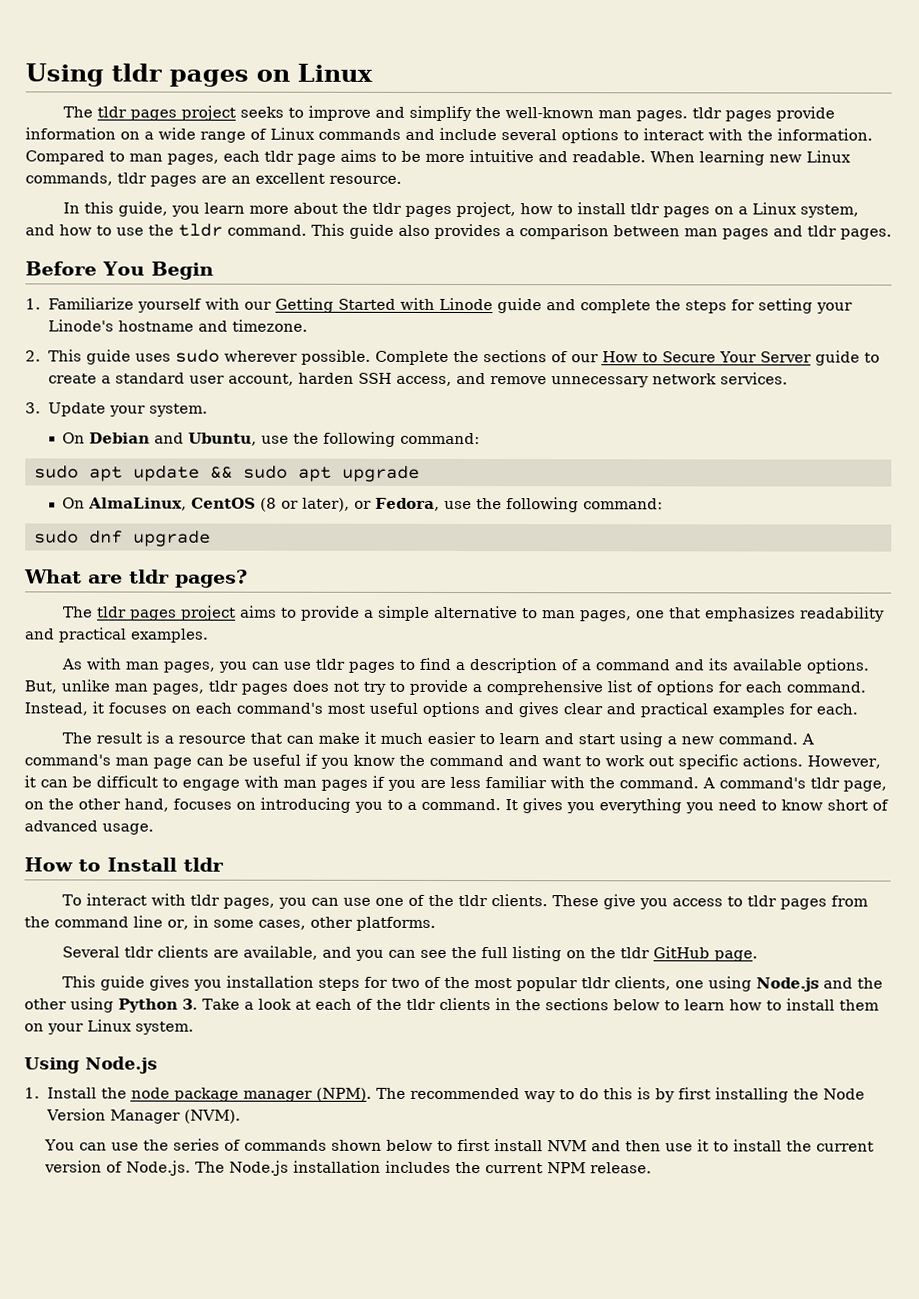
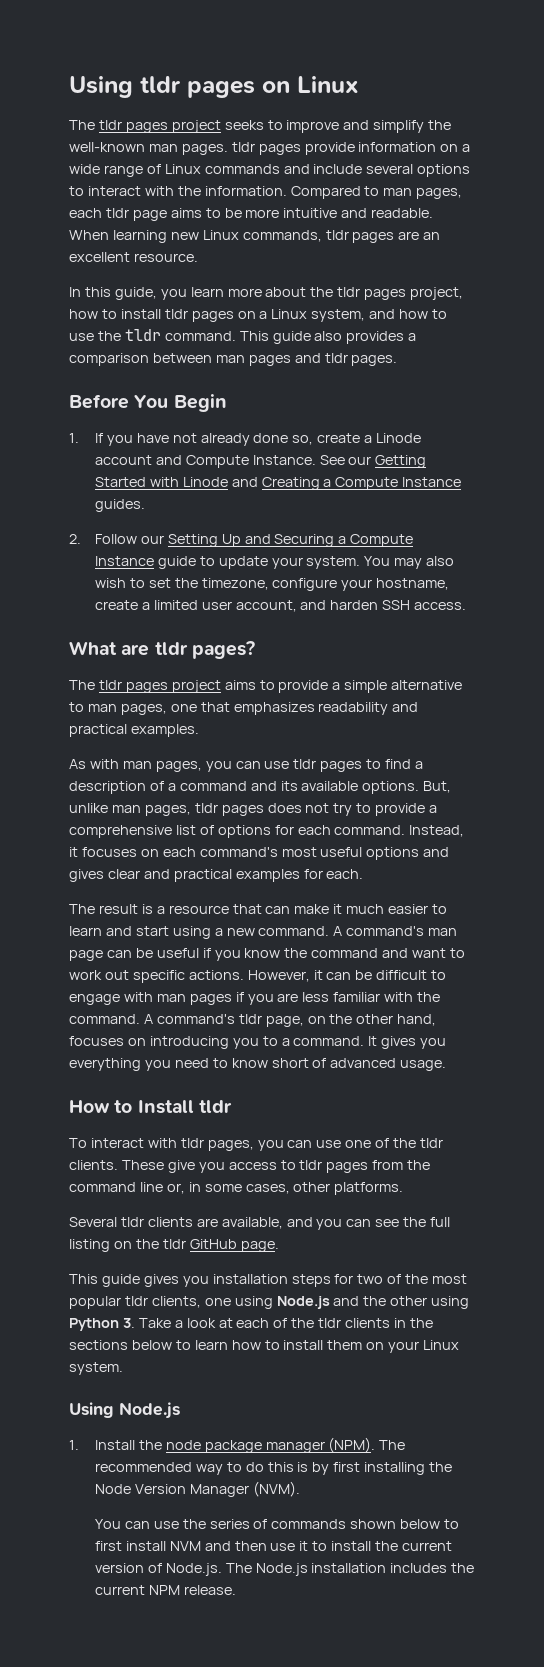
- 1. Familiarize yourself with our Getting Started with Linode guide and complete the steps for setting your Linode's hostname and timezone.
- 2. This guide uses sudo wherever possible. Complete the sections of our How to Secure Your Server guide to create a standard user account, harden SSH access, and remove unnecessary network services.
- 3. Update your system.
- On Debian and Ubuntu, use the following command:
- sudo apt update && sudo apt upgrade
- On AlmaLinux, CentOS (8 or later), or Fedora, use the following command:
- sudo dnf upgrade
+ 1. If you have not already done so, create a Linode account and Compute Instance. See our Getting Started with Linode and Creating a Compute Instance guides.
+ 2. Follow our Setting Up and Securing a Compute Instance guide to update your system. You may also wish to set the timezone, configure your hostname, create a limited user account, and harden SSH access.

